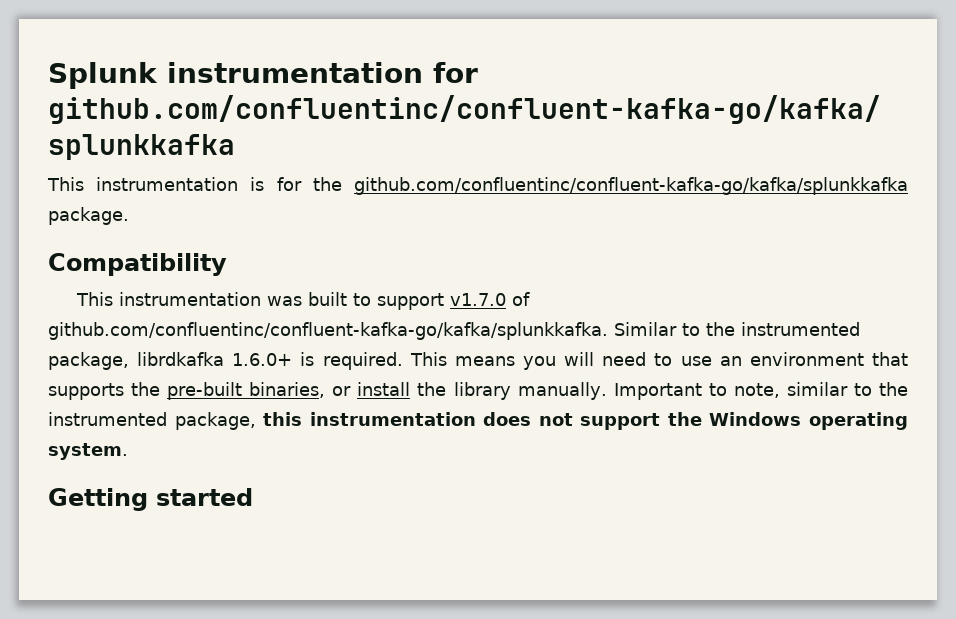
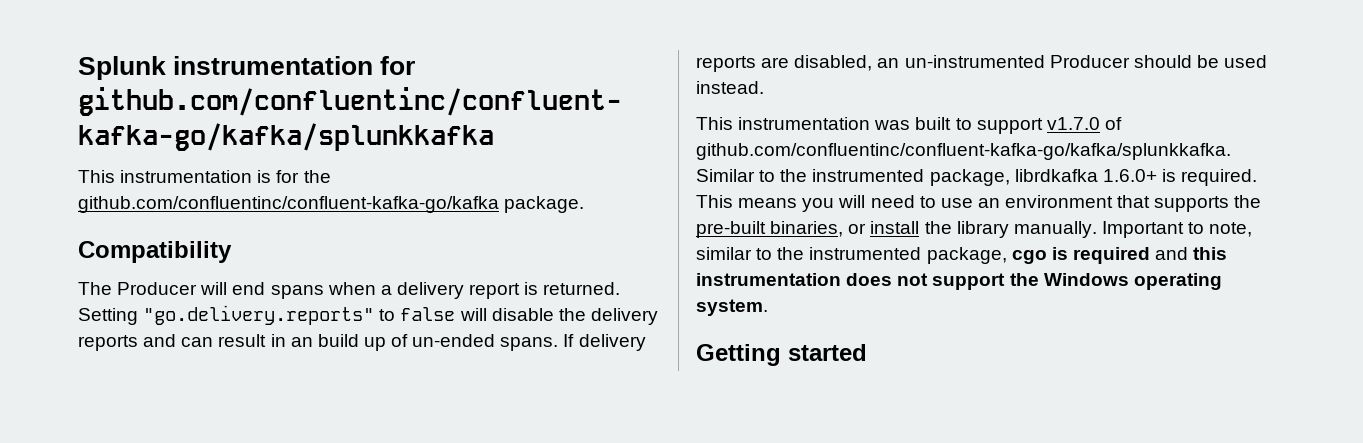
- This instrumentation is for the github.com/confluentinc/confluent-kafka-go/kafka/splunkkafka package.
+ This instrumentation is for the github.com/confluentinc/confluent-kafka-go/kafka package.
+ The Producer will end spans when a delivery report is returned. Setting "go.delivery.reports" to false will disable the delivery reports and can result in an build up of un-ended spans. If delivery reports are disabled, an un-instrumented Producer should be used instead.
- Important to note, similar to the instrumented package, this instrumentation does not support the Windows operating system.
+ Important to note, similar to the instrumented package, cgo is required and this instrumentation does not support the Windows operating system.

